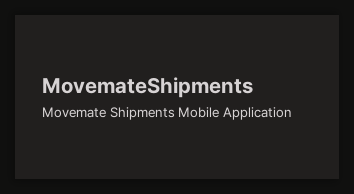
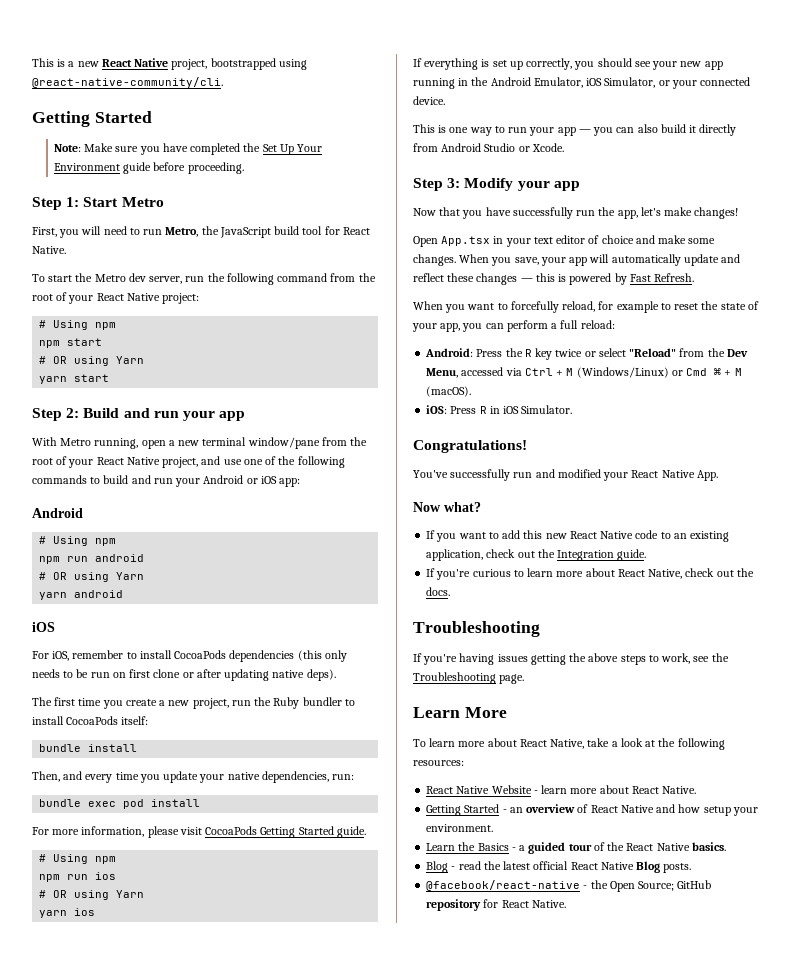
- MovemateShipments
- Movemate Shipments Mobile Application
+ This is a new React Native project, bootstrapped using @react-native-community/cli.
+ Getting Started
+ Note: Make sure you have completed the Set Up Your Environment guide before proceeding.
+ Step 1: Start Metro
+ First, you will need to run Metro, the JavaScript build tool for React Native.
+ To start the Metro dev server, run the following command from the root of your React Native project:
+ # Using npm
+ npm start
+ # OR using Yarn
+ yarn start
+ Step 2: Build and run your app
+ With Metro running, open a new terminal window/pane from the root of your React Native project, and use one of the following commands to build and run your Android or iOS app:
+ Android
+ # Using npm
+ npm run android
+ # OR using Yarn
+ yarn android
+ iOS
+ For iOS, remember to install CocoaPods dependencies (this only needs to be run on first clone or after updating native deps).
+ The first time you create a new project, run the Ruby bundler to install CocoaPods itself:
+ bundle install
+ Then, and every time you update your native dependencies, run:
+ bundle exec pod install
+ For more information, please visit CocoaPods Getting Started guide.
+ # Using npm
+ npm run ios
+ # OR using Yarn
+ yarn ios
+ If everything is set up correctly, you should see your new app running in the Android Emulator, iOS Simulator, or your connected device.
+ This is one way to run your app — you can also build it directly from Android Studio or Xcode.
+ Step 3: Modify your app
+ Now that you have successfully run the app, let's make changes!
+ Open App.tsx in your text editor of choice and make some changes. When you save, your app will automatically update and reflect these changes — this is powered by Fast Refresh.
+ When you want to forcefully reload, for example to reset the state of your app, you can perform a full reload:
+ Android: Press the R key twice or select "Reload" from the Dev Menu, accessed via Ctrl + M (Windows/Linux) or Cmd ⌘ + M (macOS).
+ iOS: Press R in iOS Simulator.
+ Congratulations!
+ You've successfully run and modified your React Native App.
+ Now what?
+ If you want to add this new React Native code to an existing application, check out the Integration guide.
+ If you're curious to learn more about React Native, check out the docs.
+ Troubleshooting
+ If you're having issues getting the above steps to work, see the Troubleshooting page.
+ Learn More
+ To learn more about React Native, take a look at the following resources:
+ React Native Website - learn more about React Native.
+ Getting Started - an overview of React Native and how setup your environment.
+ Learn the Basics - a guided tour of the React Native basics.
+ Blog - read the latest official React Native Blog posts.
+ @facebook/react-native - the Open Source; GitHub repository for React Native.

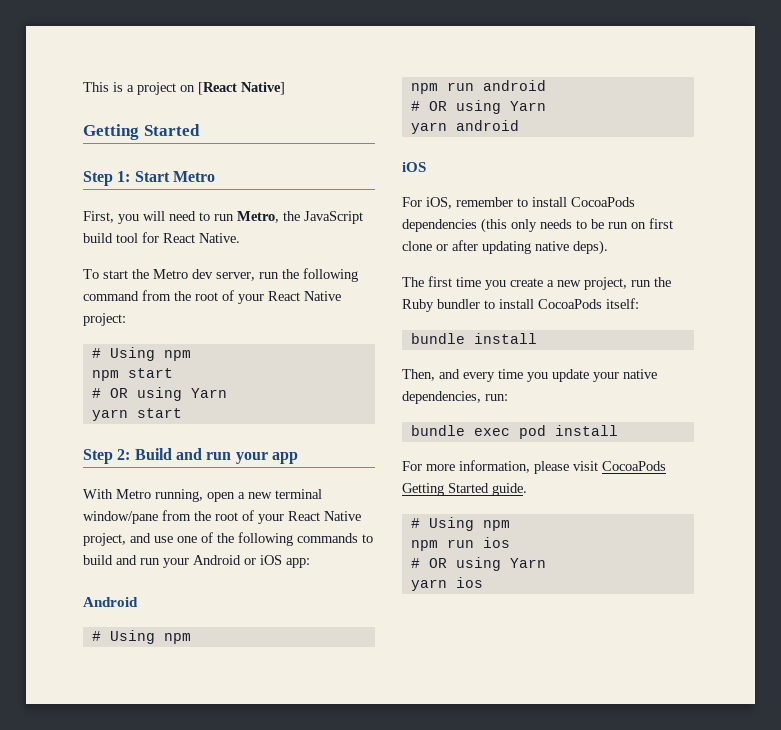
- This is a new React Native project, bootstrapped using @react-native-community/cli.
+ This is a project on [React Native]
  Getting Started
- Note: Make sure you have completed the Set Up Your Environment guide before proceeding.
- If everything is set up correctly, you should see your new app running in the Android Emulator, iOS Simulator, or your connected device.
- This is one way to run your app — you can also build it directly from Android Studio or Xcode.
- Step 3: Modify your app
- Now that you have successfully run the app, let's make changes!
- Open App.tsx in your text editor of choice and make some changes. When you save, your app will automatically update and reflect these changes — this is powered by Fast Refresh.
- When you want to forcefully reload, for example to reset the state of your app, you can perform a full reload:
- Android: Press the R key twice or select "Reload" from the Dev Menu, accessed via Ctrl + M (Windows/Linux) or Cmd ⌘ + M (macOS).
- iOS: Press R in iOS Simulator.
- Congratulations!
- You've successfully run and modified your React Native App.
- Now what?
- If you want to add this new React Native code to an existing application, check out the Integration guide.
- If you're curious to learn more about React Native, check out the docs.
- Troubleshooting
- If you're having issues getting the above steps to work, see the Troubleshooting page.
- Learn More
- To learn more about React Native, take a look at the following resources:
- React Native Website - learn more about React Native.
- Getting Started - an overview of React Native and how setup your environment.
- Learn the Basics - a guided tour of the React Native basics.
- Blog - read the latest official React Native Blog posts.
- @facebook/react-native - the Open Source; GitHub repository for React Native.

